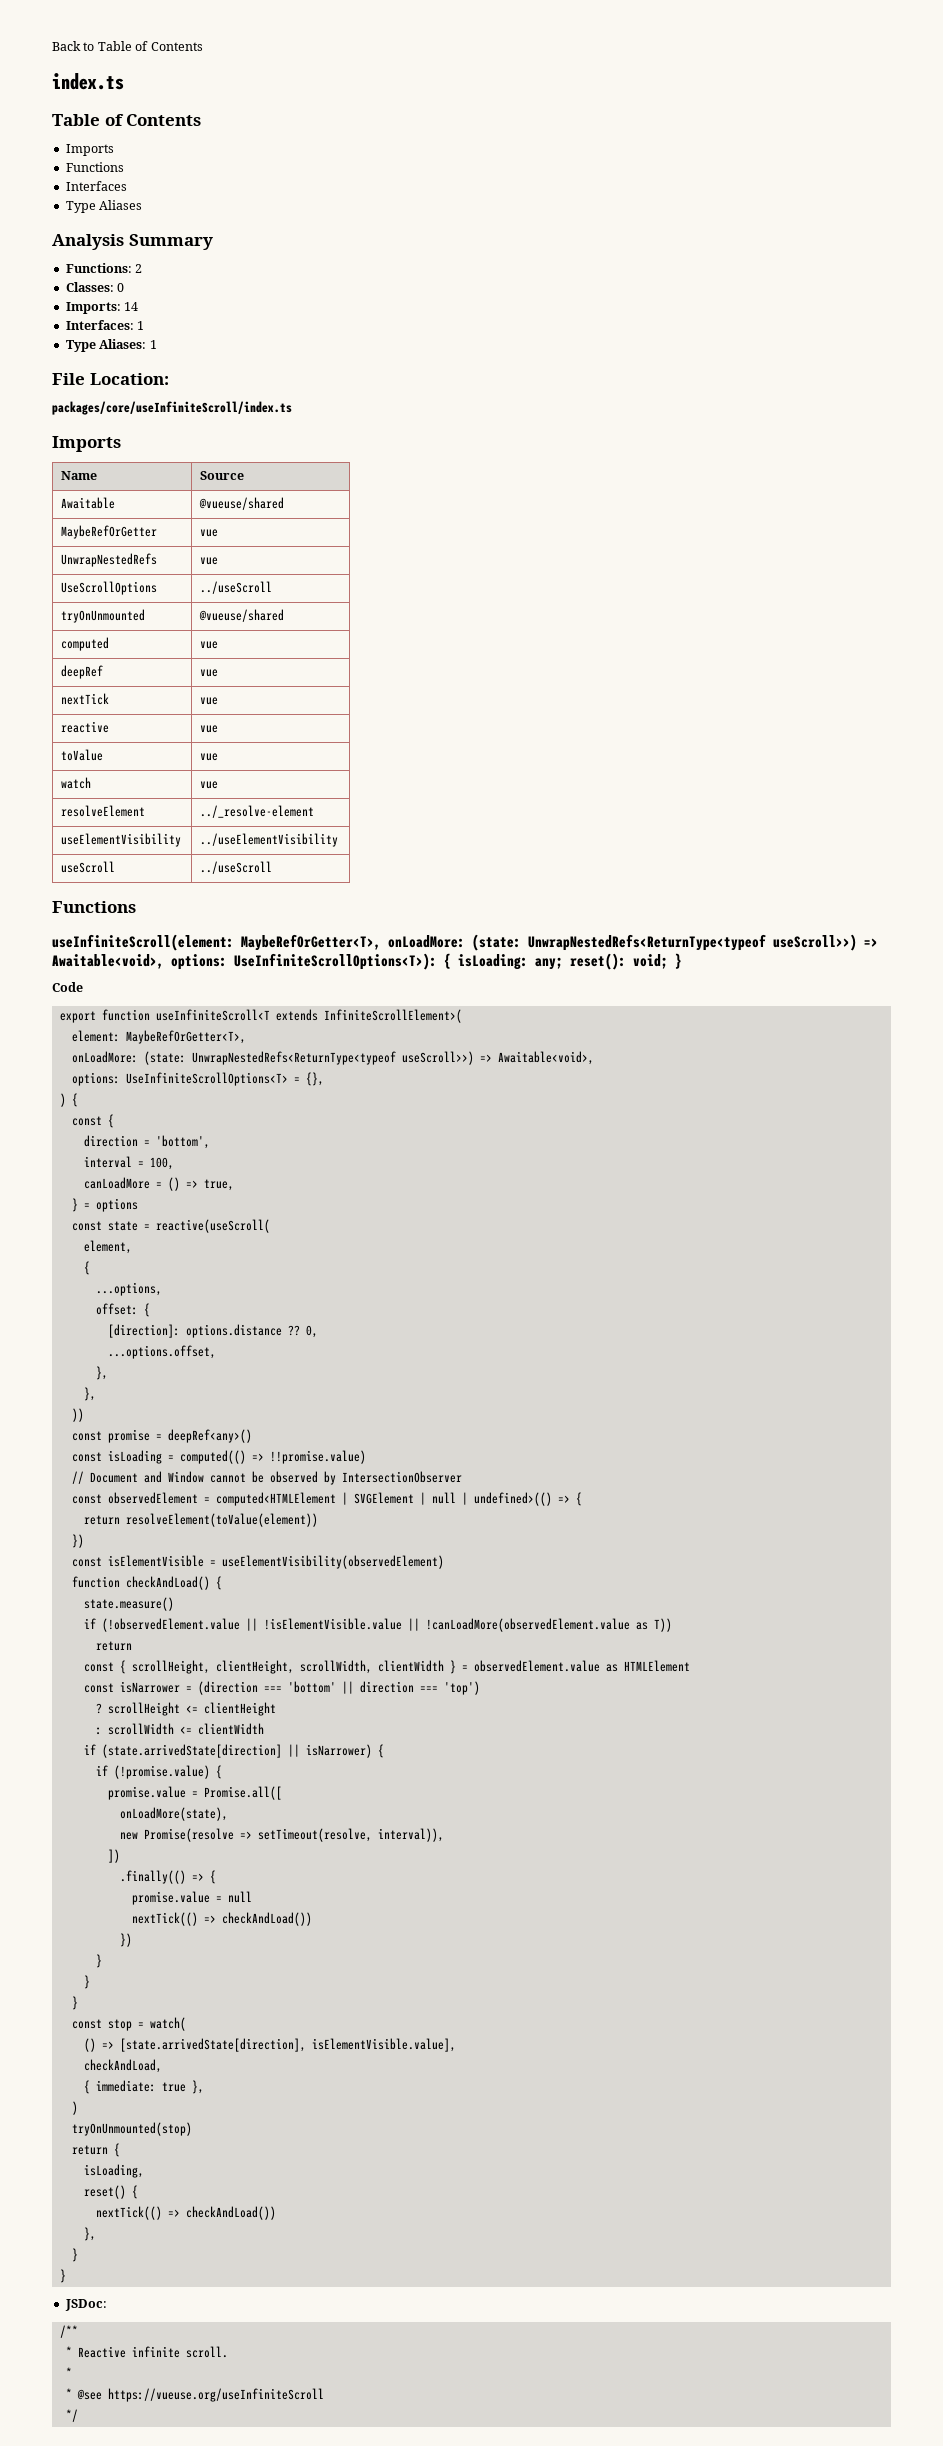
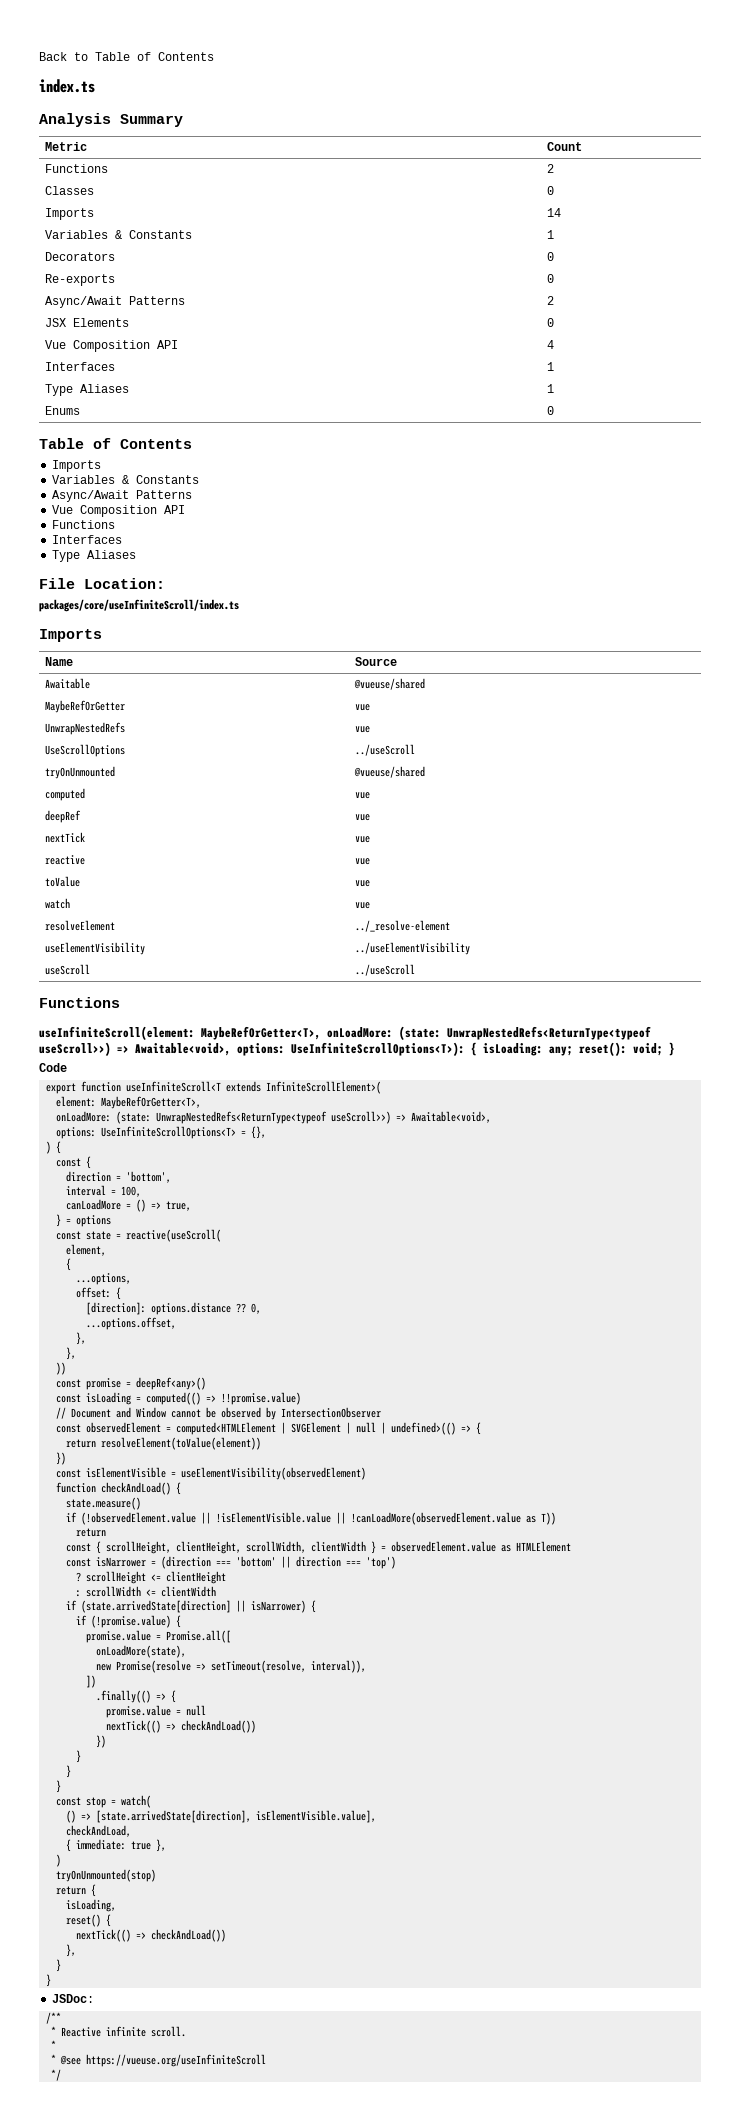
  index.ts
+ Analysis Summary
+ Metric | Count
+ Functions | 2
+ Classes | 0
+ Imports | 14
+ Variables & Constants | 1
+ Decorators | 0
+ Re-exports | 0
+ Async/Await Patterns | 2
+ JSX Elements | 0
+ Vue Composition API | 4
+ Interfaces | 1
+ Type Aliases | 1
+ Enums | 0
  Table of Contents
  Imports
+ Variables & Constants
+ Async/Await Patterns
+ Vue Composition API
  Functions
  Interfaces
  Type Aliases
- Analysis Summary
- Functions: 2
- Classes: 0
- Imports: 14
- Interfaces: 1
- Type Aliases: 1

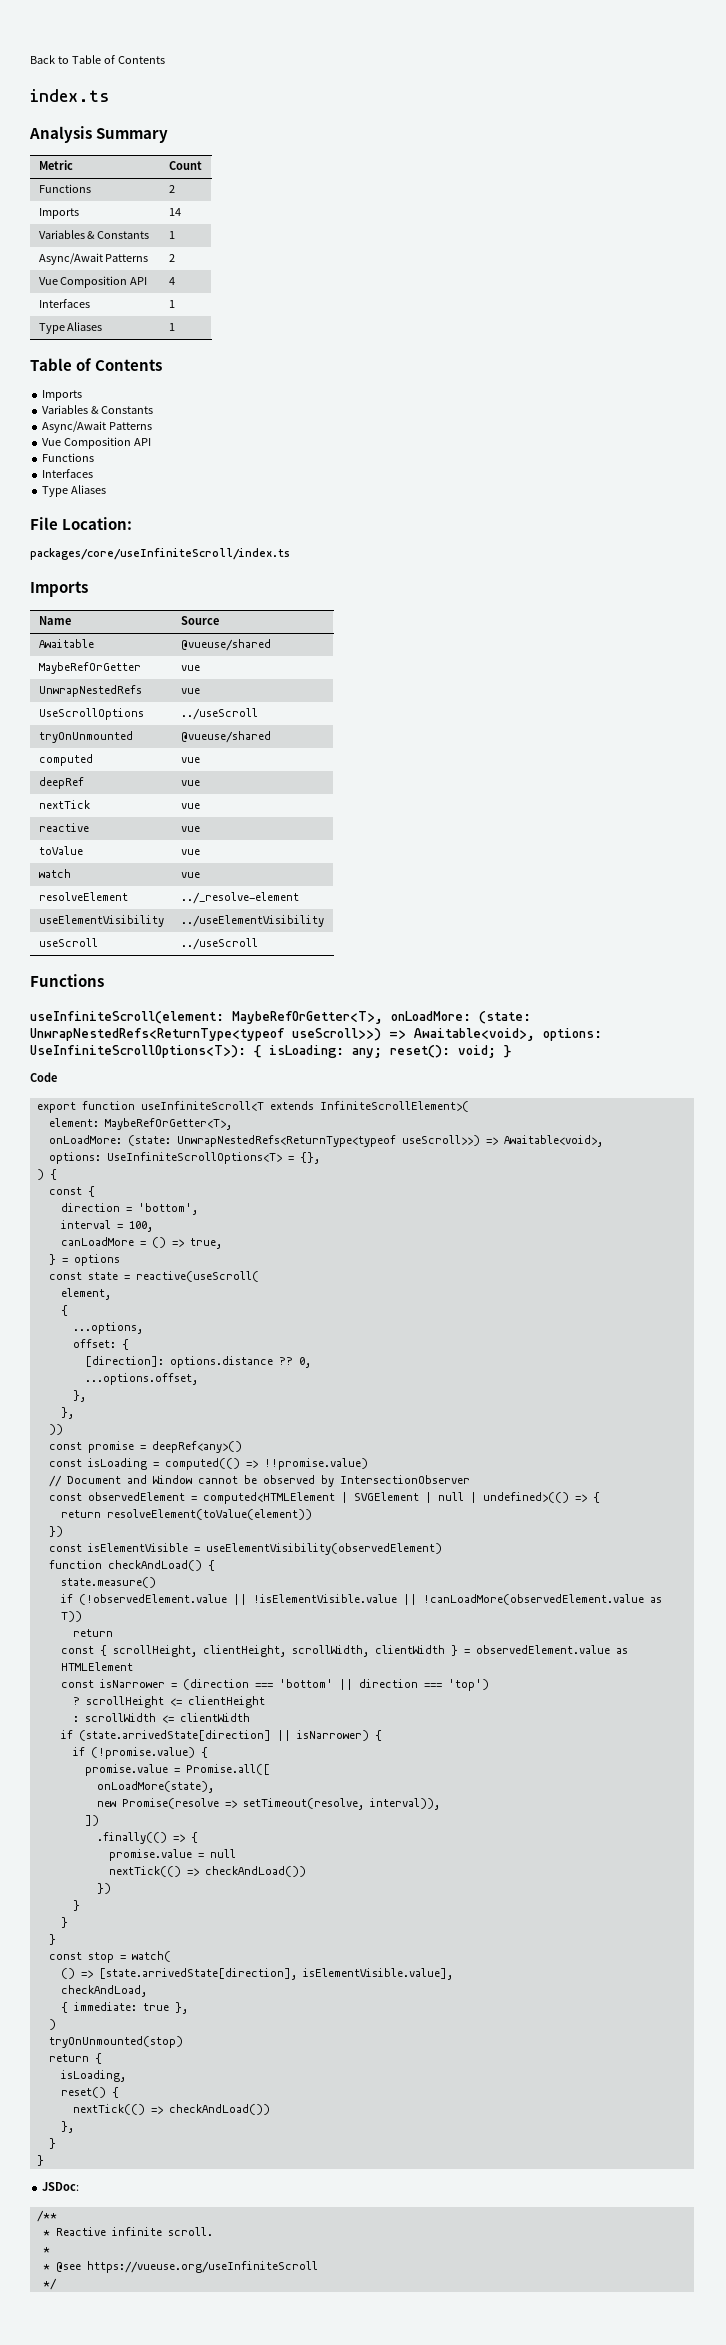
- Classes | 0
- Decorators | 0
- Re-exports | 0
- JSX Elements | 0
- Enums | 0

